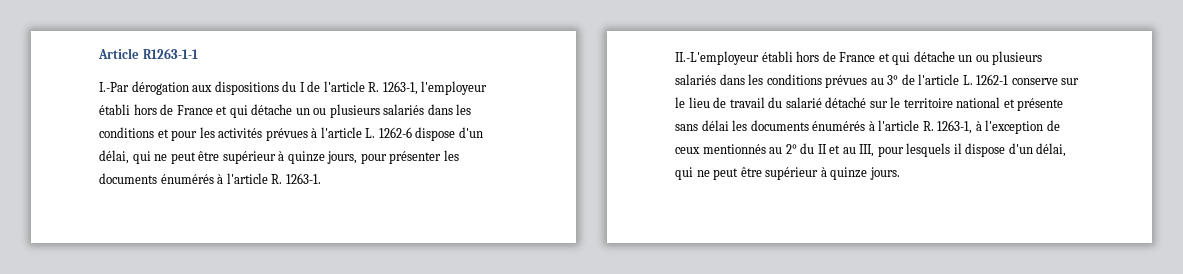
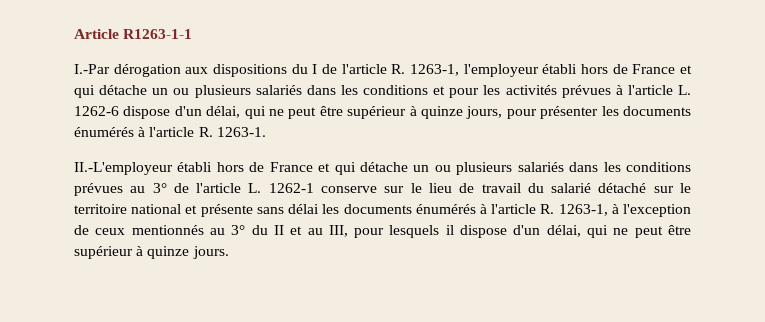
- II.-L'employeur établi hors de France et qui détache un ou plusieurs salariés dans les conditions prévues au 3° de l'article L. 1262-1 conserve sur le lieu de travail du salarié détaché sur le territoire national et présente sans délai les documents énumérés à l'article R. 1263-1, à l'exception de ceux mentionnés au 2° du II et au III, pour lesquels il dispose d'un délai, qui ne peut être supérieur à quinze jours.
+ II.-L'employeur établi hors de France et qui détache un ou plusieurs salariés dans les conditions prévues au 3° de l'article L. 1262-1 conserve sur le lieu de travail du salarié détaché sur le territoire national et présente sans délai les documents énumérés à l'article R. 1263-1, à l'exception de ceux mentionnés au 3° du II et au III, pour lesquels il dispose d'un délai, qui ne peut être supérieur à quinze jours.

